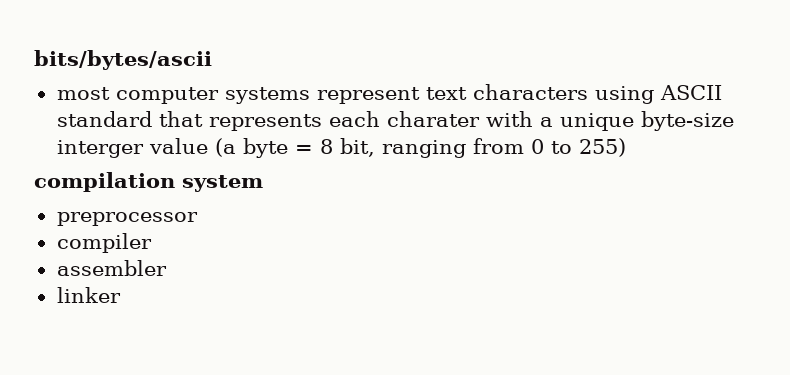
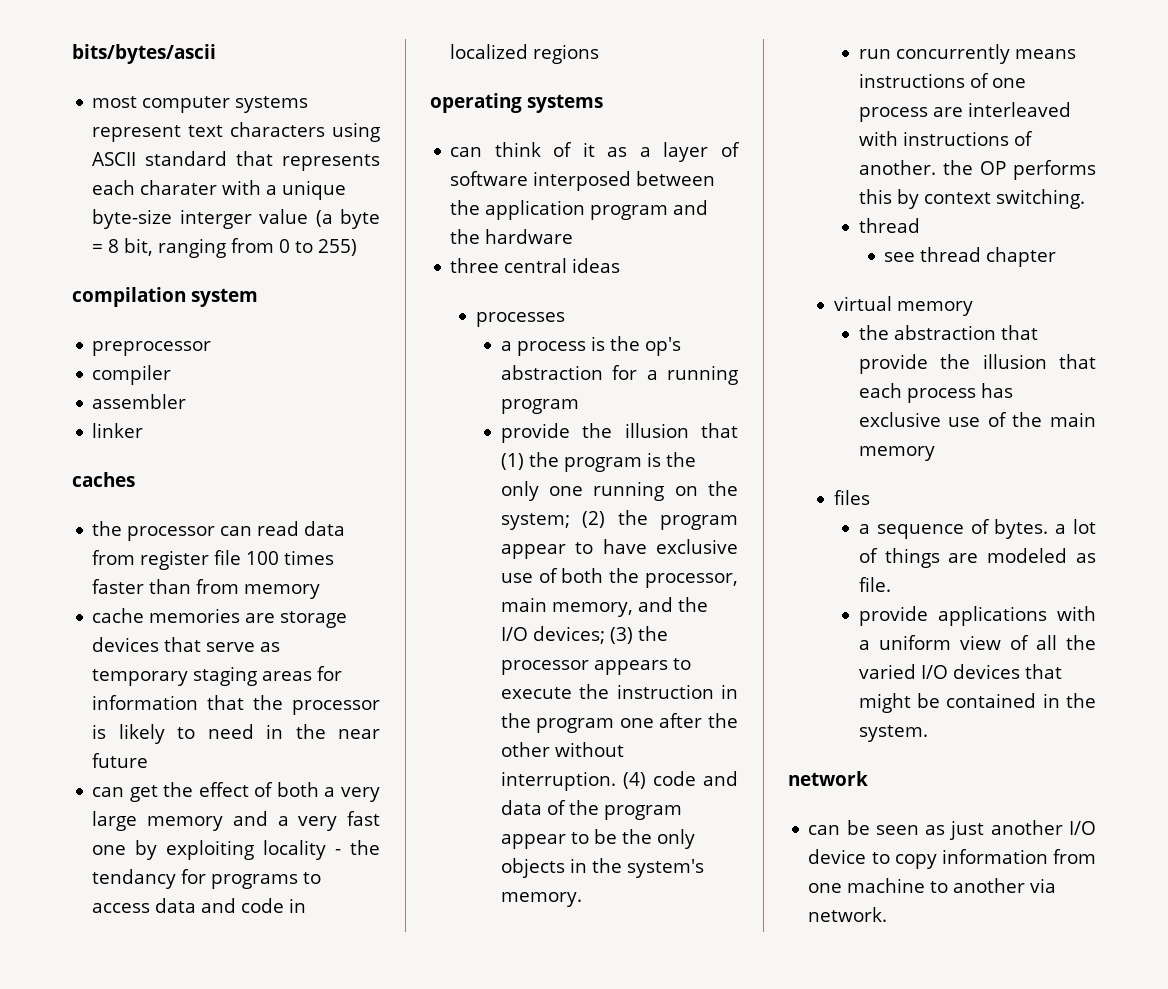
+ caches
+ the processor can read data from register file 100 times faster than from memory
+ cache memories are storage devices that serve as temporary staging areas for information that the processor is likely to need in the near future
+ can get the effect of both a very large memory and a very fast one by exploiting locality - the tendancy for programs to access data and code in localized regions
+ operating systems
+ can think of it as a layer of software interposed between the application program and the hardware
+ three central ideas
+ processes
+ a process is the op's abstraction for a running program
+ provide the illusion that (1) the program is the only one running on the system; (2) the program appear to have exclusive use of both the processor, main memory, and the I/O devices; (3) the processor appears to execute the instruction in the program one after the other without interruption. (4) code and data of the program appear to be the only objects in the system's memory.
+ run concurrently means instructions of one process are interleaved with instructions of another. the OP performs this by context switching.
+ thread
+ see thread chapter
+ virtual memory
+ the abstraction that provide the illusion that each process has exclusive use of the main memory
+ files
+ a sequence of bytes. a lot of things are modeled as file.
+ provide applications with a uniform view of all the varied I/O devices that might be contained in the system.
+ network
+ can be seen as just another I/O device to copy information from one machine to another via network.

